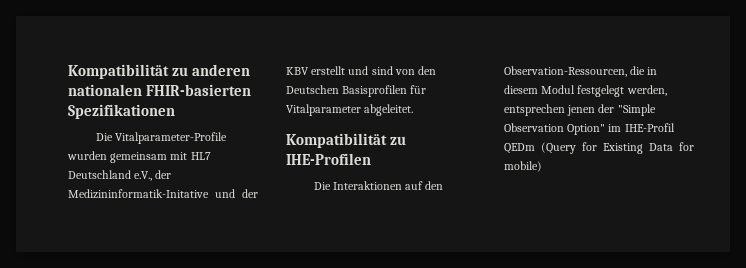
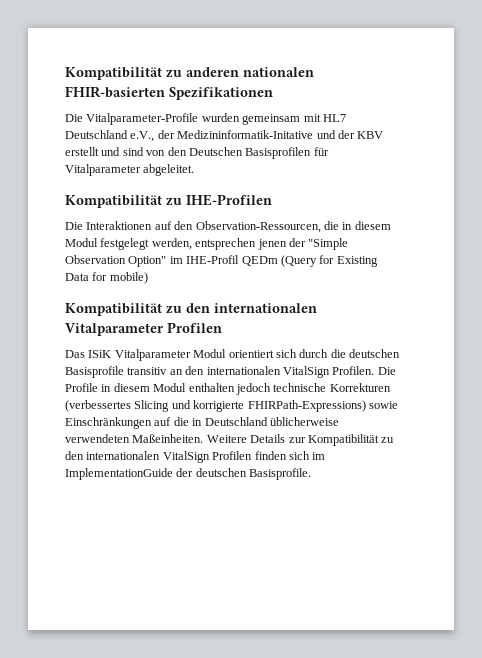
+ Kompatibilität zu den internationalen Vitalparameter Profilen
+ Das ISiK Vitalparameter Modul orientiert sich durch die deutschen Basisprofile transitiv an den internationalen VitalSign Profilen. Die Profile in diesem Modul enthalten jedoch technische Korrekturen (verbessertes Slicing und korrigierte FHIRPath-Expressions) sowie Einschränkungen auf die in Deutschland üblicherweise verwendeten Maßeinheiten. Weitere Details zur Kompatibilität zu den internationalen VitalSign Profilen finden sich im ImplementationGuide der deutschen Basisprofile.

